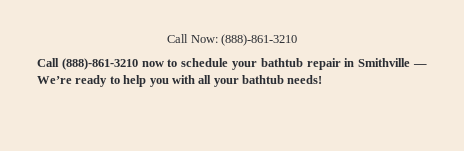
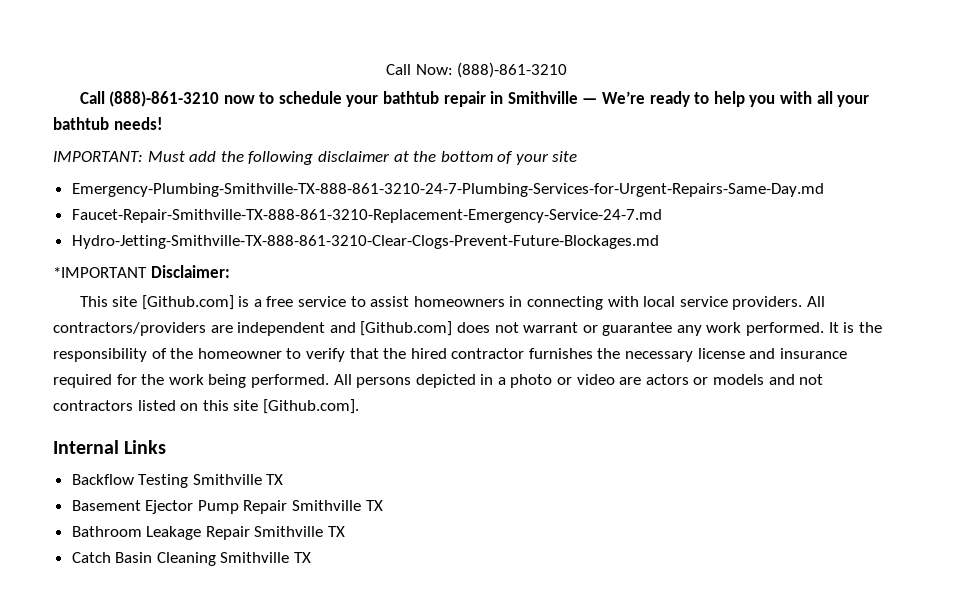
+ IMPORTANT: Must add the following disclaimer at the bottom of your site
+ Emergency-Plumbing-Smithville-TX-888-861-3210-24-7-Plumbing-Services-for-Urgent-Repairs-Same-Day.md
+ Faucet-Repair-Smithville-TX-888-861-3210-Replacement-Emergency-Service-24-7.md
+ Hydro-Jetting-Smithville-TX-888-861-3210-Clear-Clogs-Prevent-Future-Blockages.md
+ *IMPORTANT Disclaimer:
+ This site [Github.com] is a free service to assist homeowners in connecting with local service providers. All contractors/providers are independent and [Github.com] does not warrant or guarantee any work performed. It is the responsibility of the homeowner to verify that the hired contractor furnishes the necessary license and insurance required for the work being performed. All persons depicted in a photo or video are actors or models and not contractors listed on this site [Github.com].
+ Internal Links
+ Backflow Testing Smithville TX
+ Basement Ejector Pump Repair Smithville TX
+ Bathroom Leakage Repair Smithville TX
+ Catch Basin Cleaning Smithville TX

